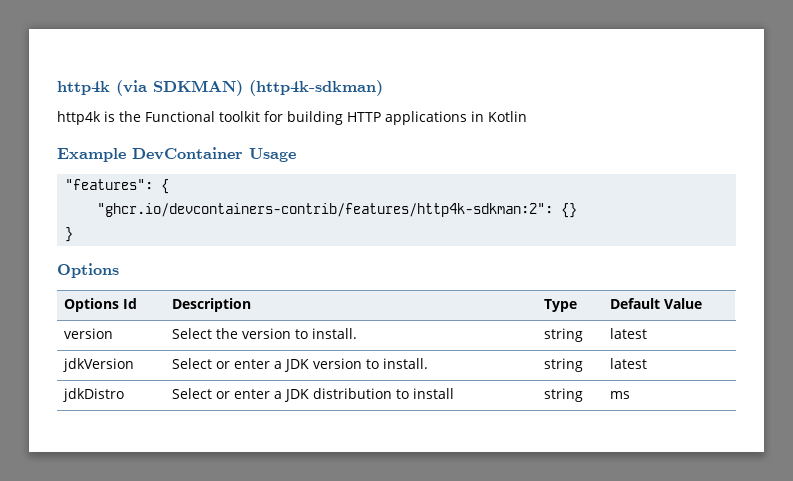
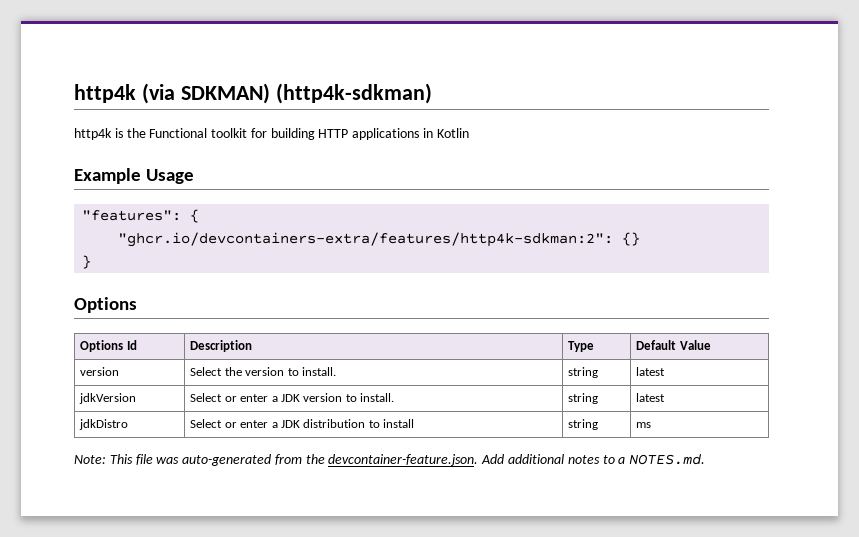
- Example DevContainer Usage
+ Example Usage
- "ghcr.io/devcontainers-contrib/features/http4k-sdkman:2": {}
+ "ghcr.io/devcontainers-extra/features/http4k-sdkman:2": {}
+ Note: This file was auto-generated from the devcontainer-feature.json. Add additional notes to a NOTES.md.

